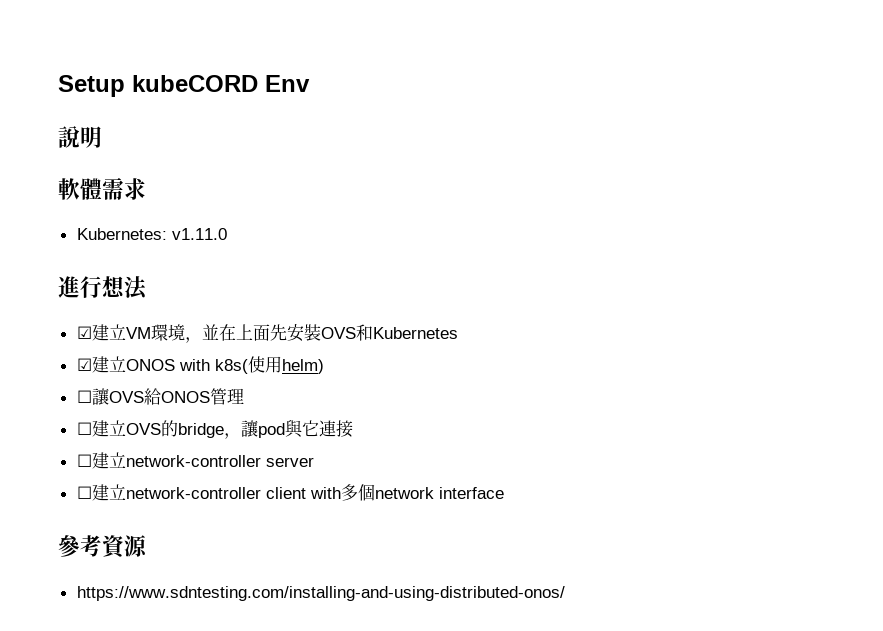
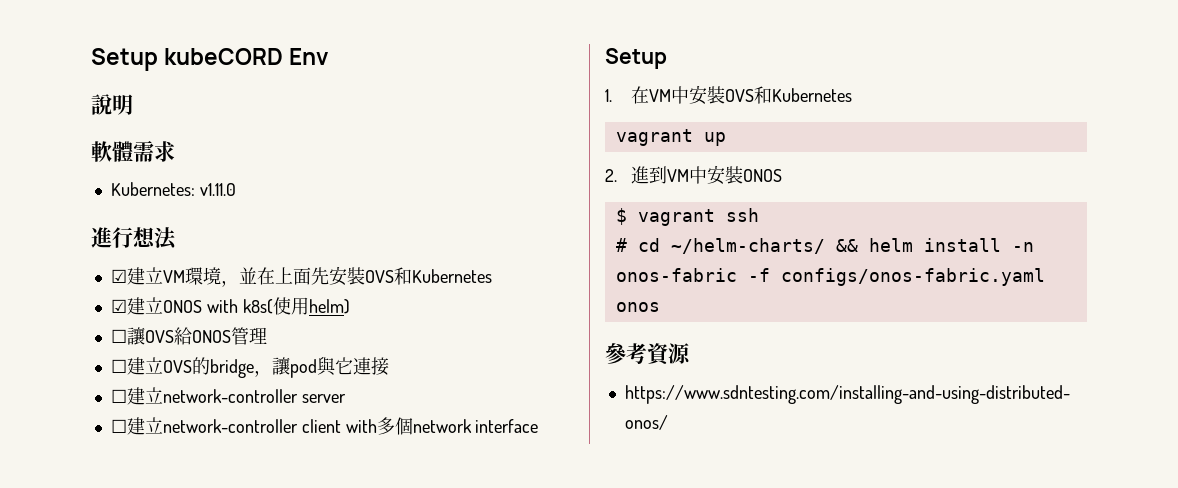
  ☐建立network-controller client with多個network interface
+ Setup
+ 1.在VM中安裝OVS和Kubernetes
+ vagrant up
+ 2.進到VM中安裝ONOS
+ $ vagrant ssh
+ # cd ~/helm-charts/ && helm install -n onos-fabric -f configs/onos-fabric.yaml onos

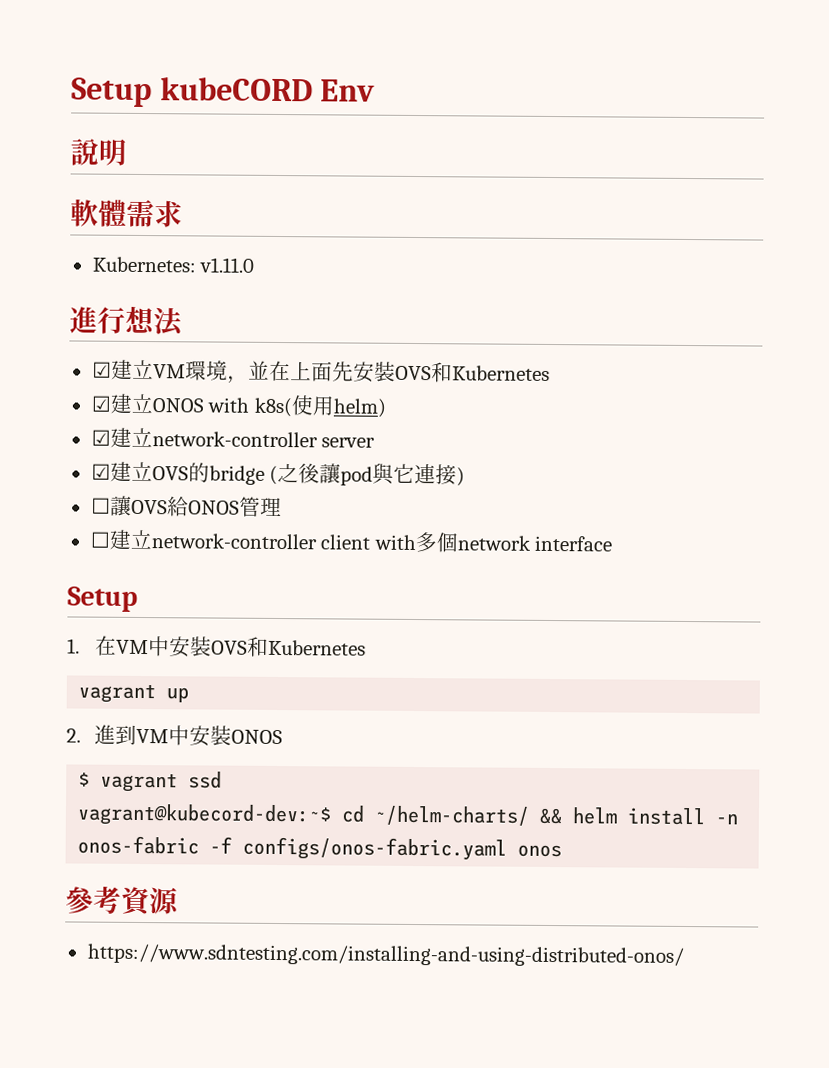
+ ☑建立network-controller server
+ ☑建立OVS的bridge (之後讓pod與它連接)
- ☐建立OVS的bridge，讓pod與它連接
- ☐建立network-controller server
- $ vagrant ssh
- # cd ~/helm-charts/ && helm install -n onos-fabric -f configs/onos-fabric.yaml onos
+ $ vagrant ssd
+ vagrant@kubecord-dev:~$ cd ~/helm-charts/ && helm install -n onos-fabric -f configs/onos-fabric.yaml onos

